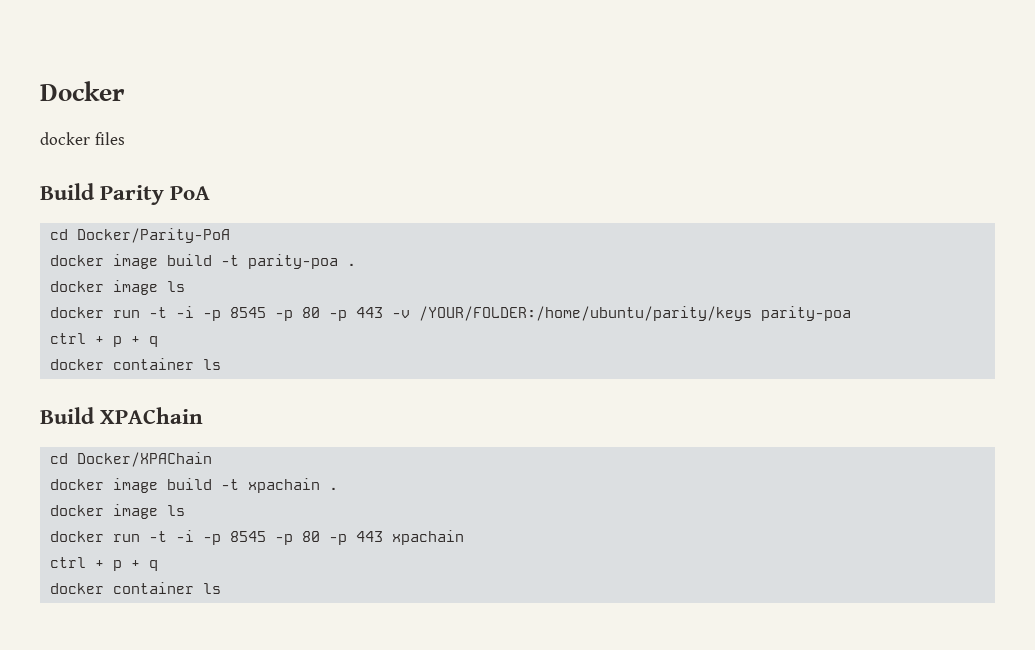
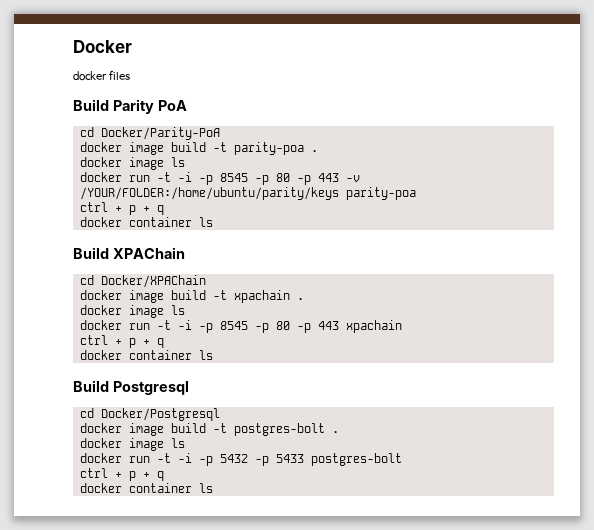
+ Build Postgresql
+ cd Docker/Postgresql
+ docker image build -t postgres-bolt .
+ docker image ls
+ docker run -t -i -p 5432 -p 5433 postgres-bolt
+ ctrl + p + q
+ docker container ls

